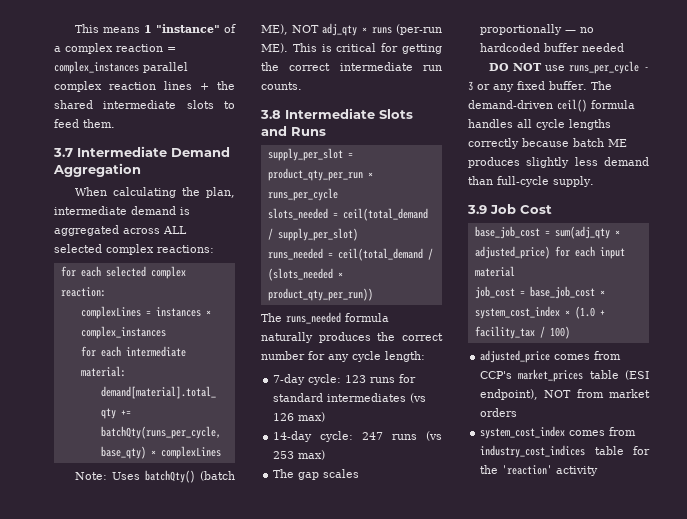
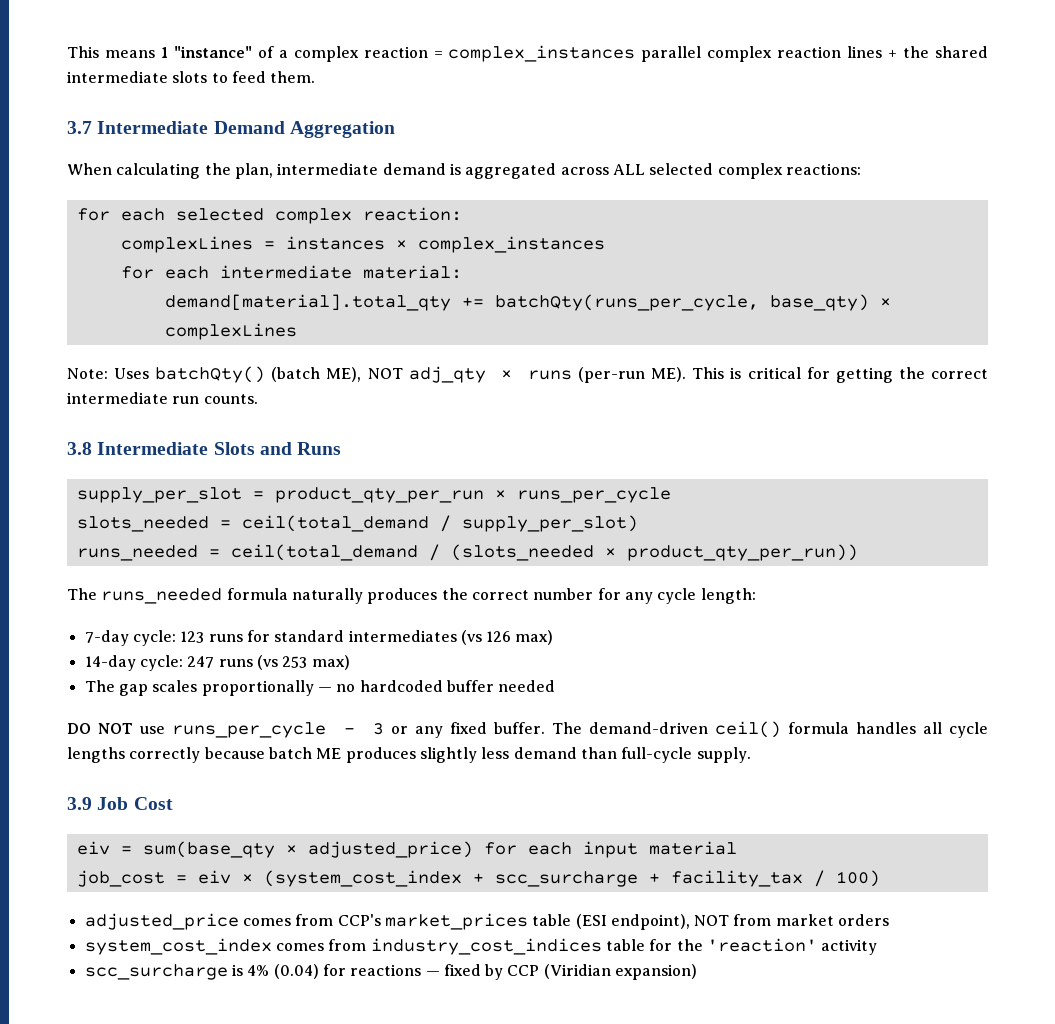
- base_job_cost = sum(adj_qty × adjusted_price) for each input material
+ eiv = sum(base_qty × adjusted_price) for each input material
- job_cost = base_job_cost × system_cost_index × (1.0 + facility_tax / 100)
+ job_cost = eiv × (system_cost_index + scc_surcharge + facility_tax / 100)
+ scc_surcharge is 4% (0.04) for reactions — fixed by CCP (Viridian expansion)

